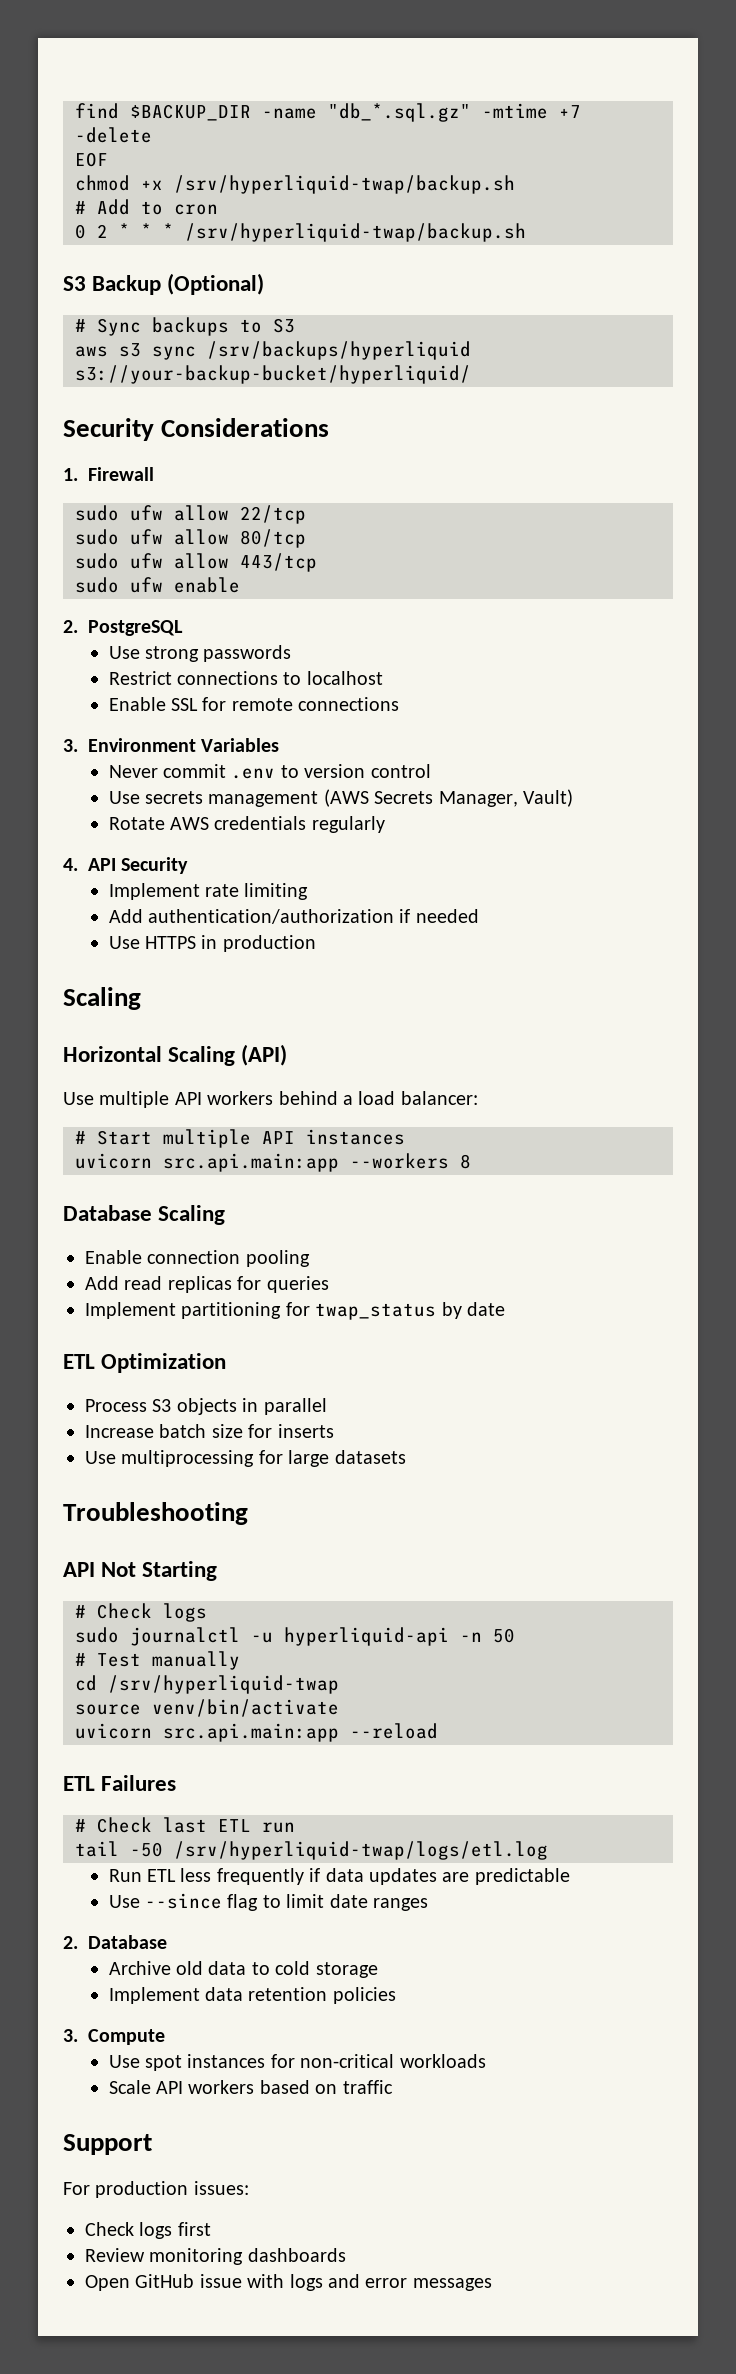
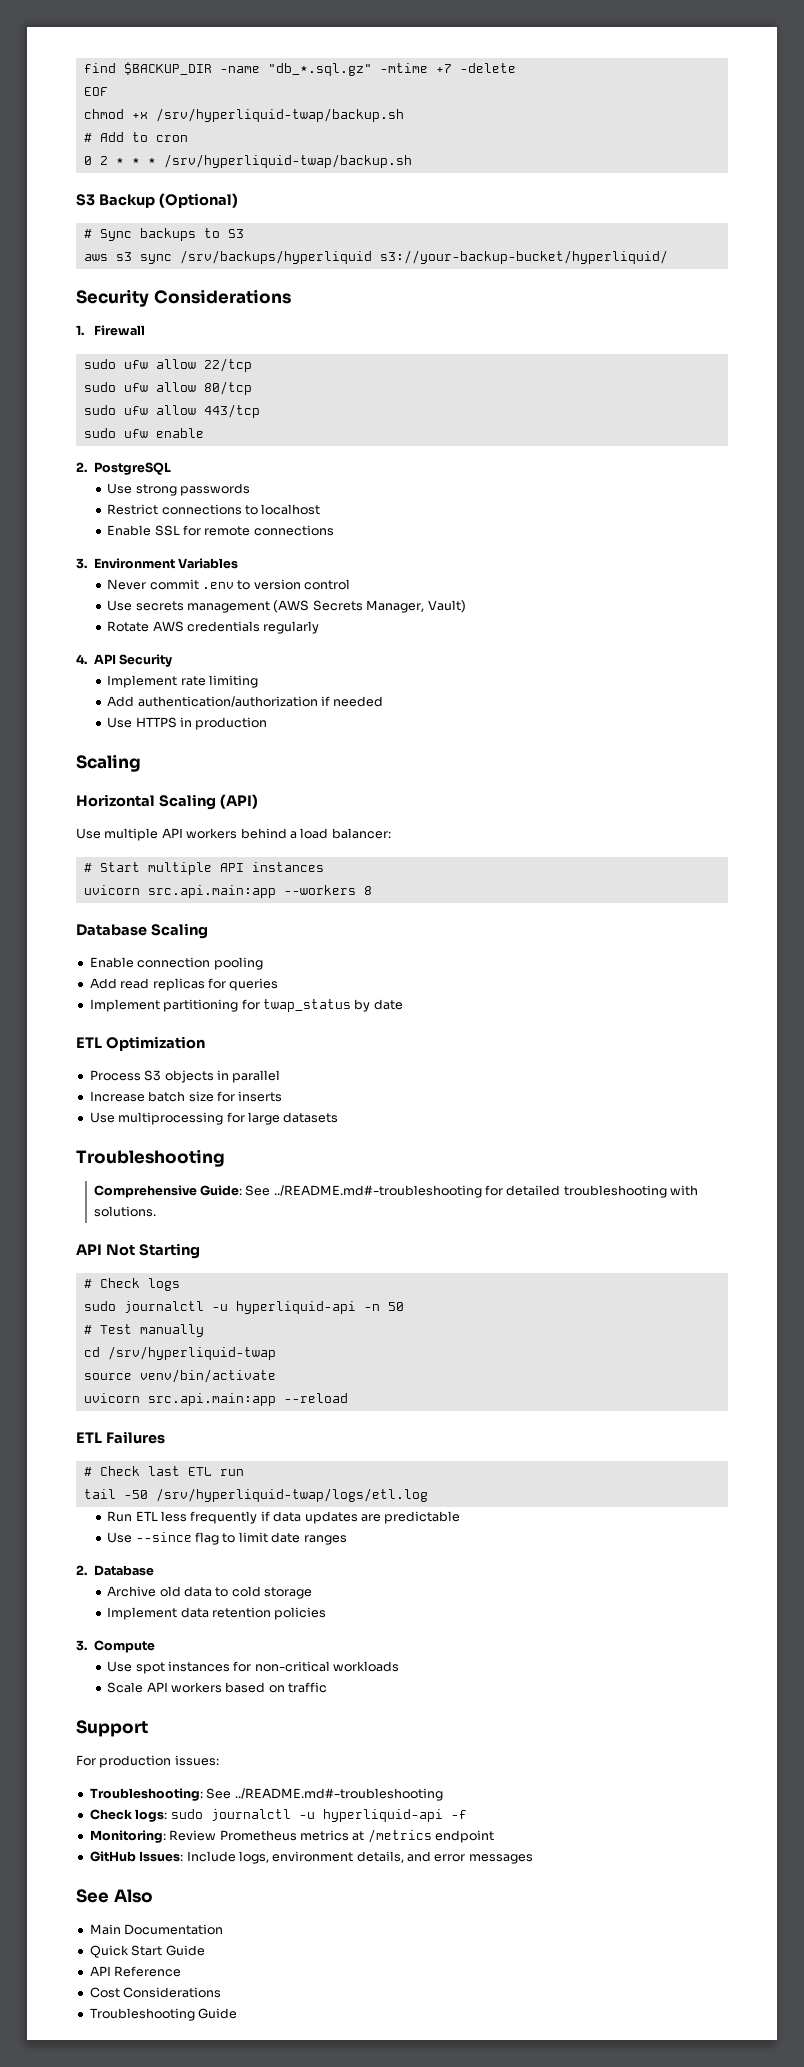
+ Comprehensive Guide: See ../README.md#-troubleshooting for detailed troubleshooting with solutions.
- Check logs first
- Review monitoring dashboards
- Open GitHub issue with logs and error messages
+ Troubleshooting: See ../README.md#-troubleshooting
+ Check logs: sudo journalctl -u hyperliquid-api -f
+ Monitoring: Review Prometheus metrics at /metrics endpoint
+ GitHub Issues: Include logs, environment details, and error messages
+ See Also
+ Main Documentation
+ Quick Start Guide
+ API Reference
+ Cost Considerations
+ Troubleshooting Guide

